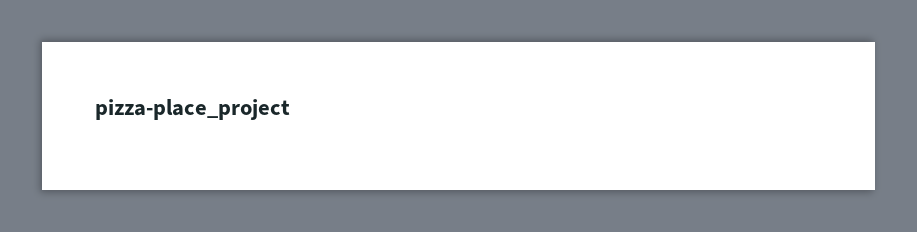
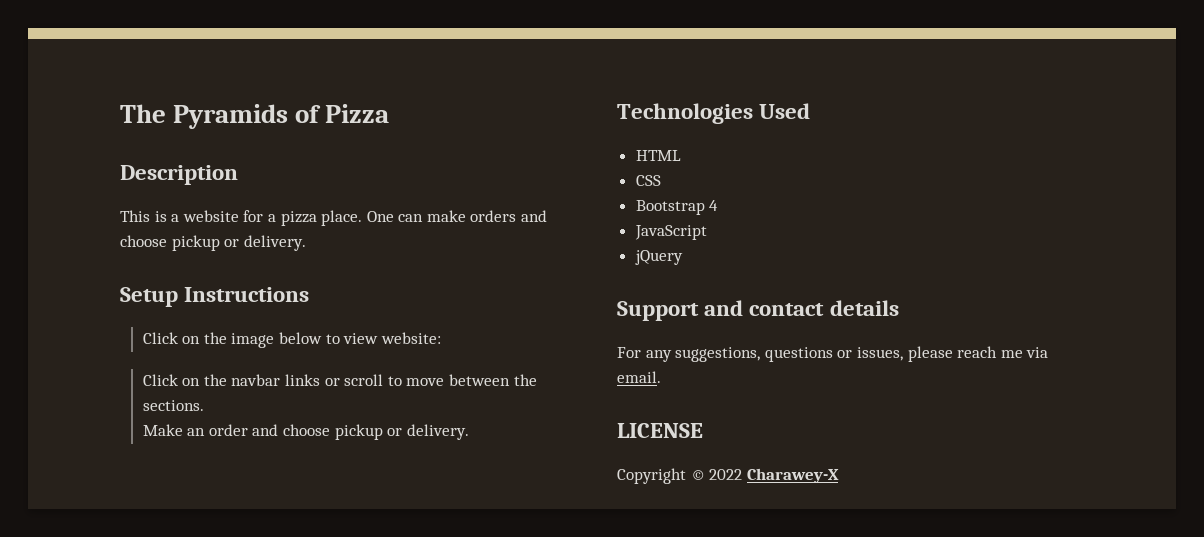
- pizza-place_project
+ The Pyramids of Pizza
+ Description
+ This is a website for a pizza place. One can make orders and choose pickup or delivery.
+ Setup Instructions
+ Click on the image below to view website:
+ Click on the navbar links or scroll to move between the sections.
+ Make an order and choose pickup or delivery.
+ Technologies Used
+ HTML
+ CSS
+ Bootstrap 4
+ JavaScript
+ jQuery
+ Support and contact details
+ For any suggestions, questions or issues, please reach me via email.
+ LICENSE
+ Copyright © 2022 Charawey-X

